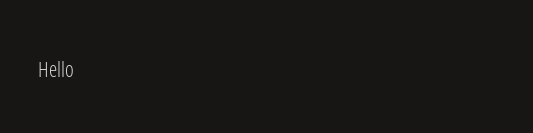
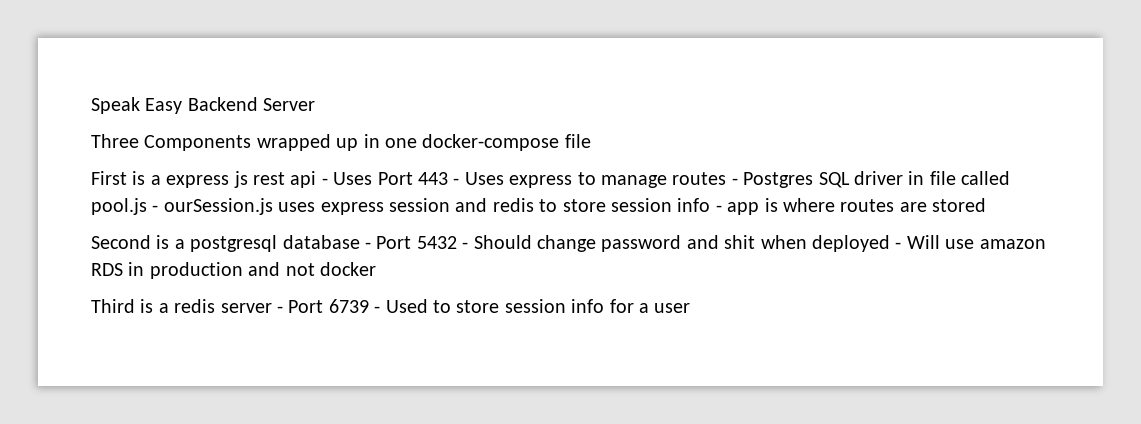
- Hello
+ Speak Easy Backend Server
+ Three Components wrapped up in one docker-compose file
+ First is a express js rest api - Uses Port 443 - Uses express to manage routes - Postgres SQL driver in file called pool.js - ourSession.js uses express session and redis to store session info - app is where routes are stored
+ Second is a postgresql database - Port 5432 - Should change password and shit when deployed - Will use amazon RDS in production and not docker
+ Third is a redis server - Port 6739 - Used to store session info for a user

